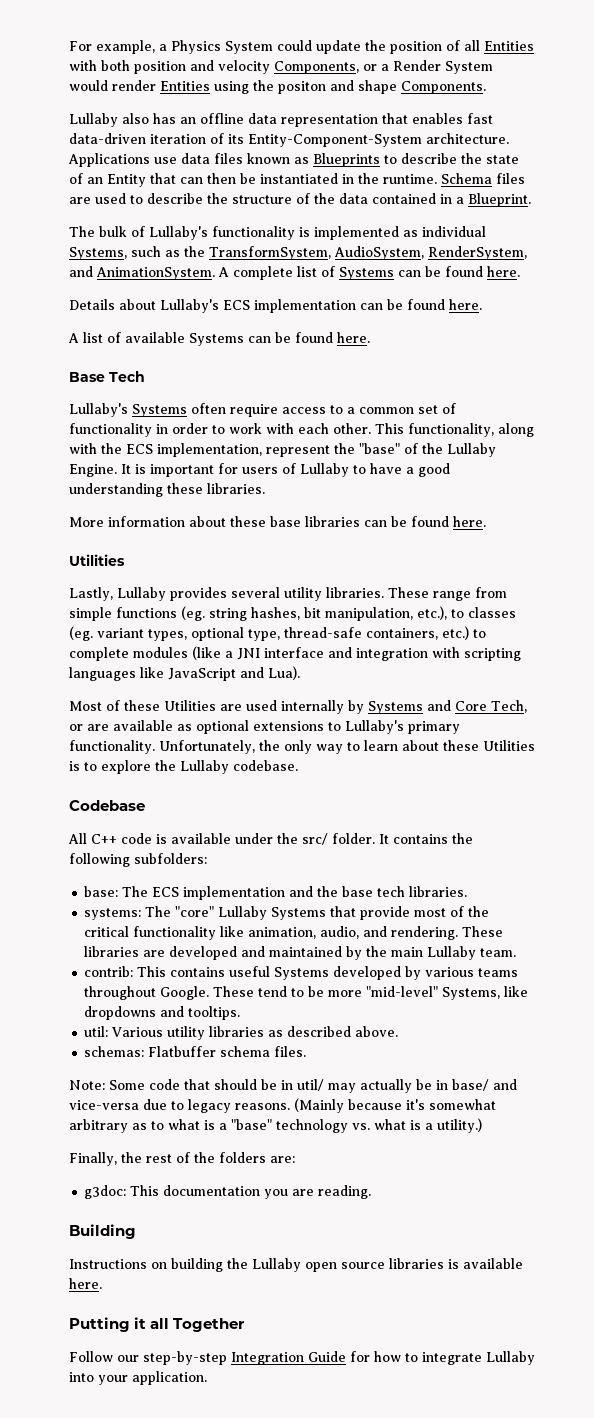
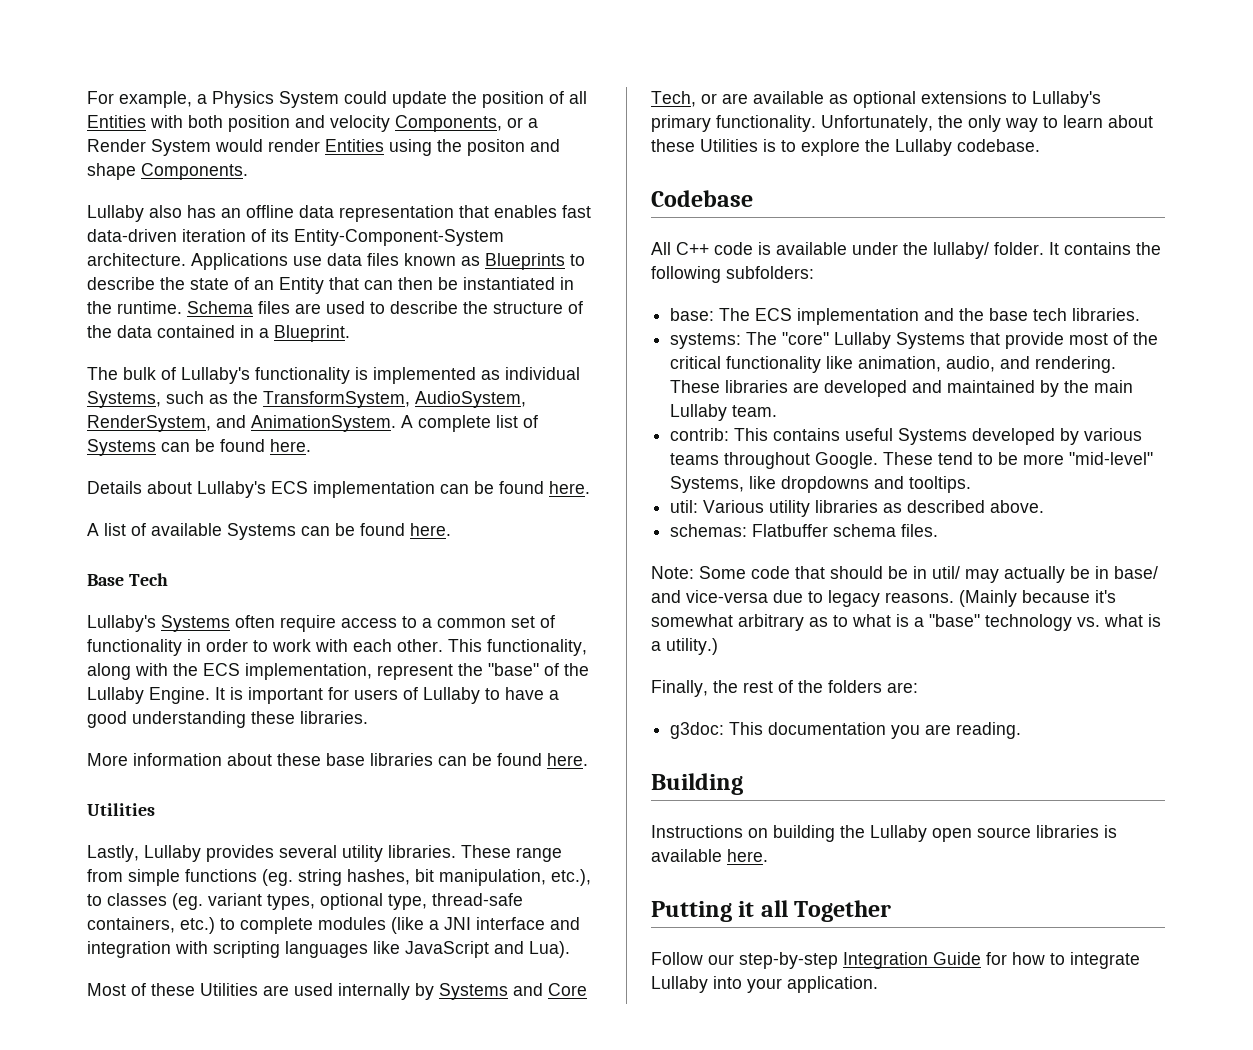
- All C++ code is available under the src/ folder.
+ All C++ code is available under the lullaby/ folder.

